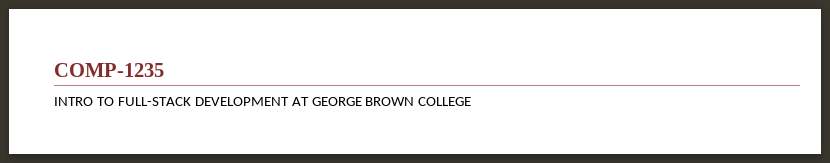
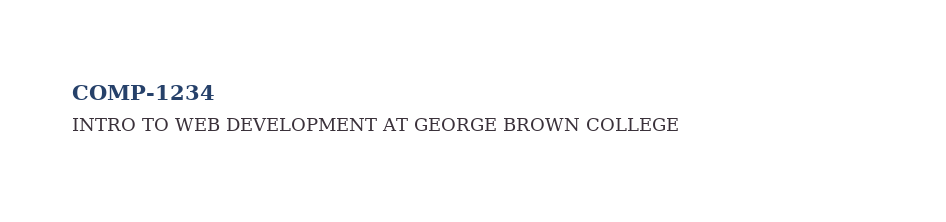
- COMP-1235
+ COMP-1234
- INTRO TO FULL-STACK DEVELOPMENT AT GEORGE BROWN COLLEGE
+ INTRO TO WEB DEVELOPMENT AT GEORGE BROWN COLLEGE

